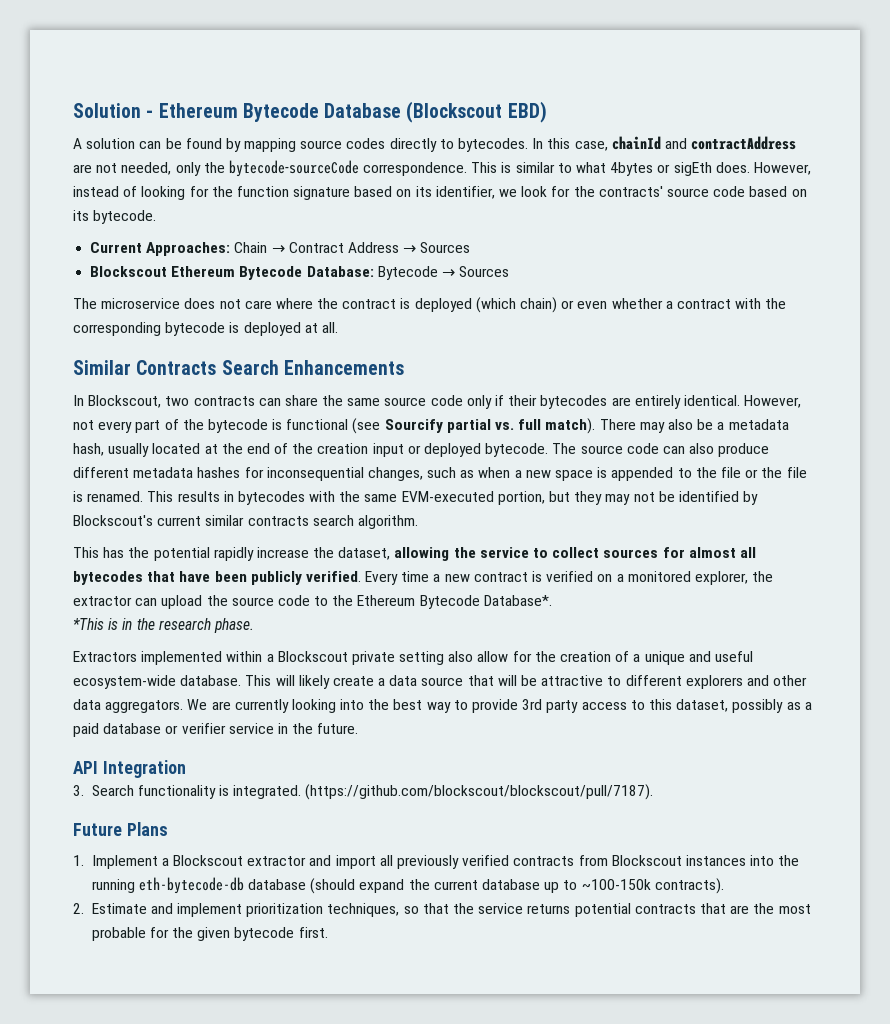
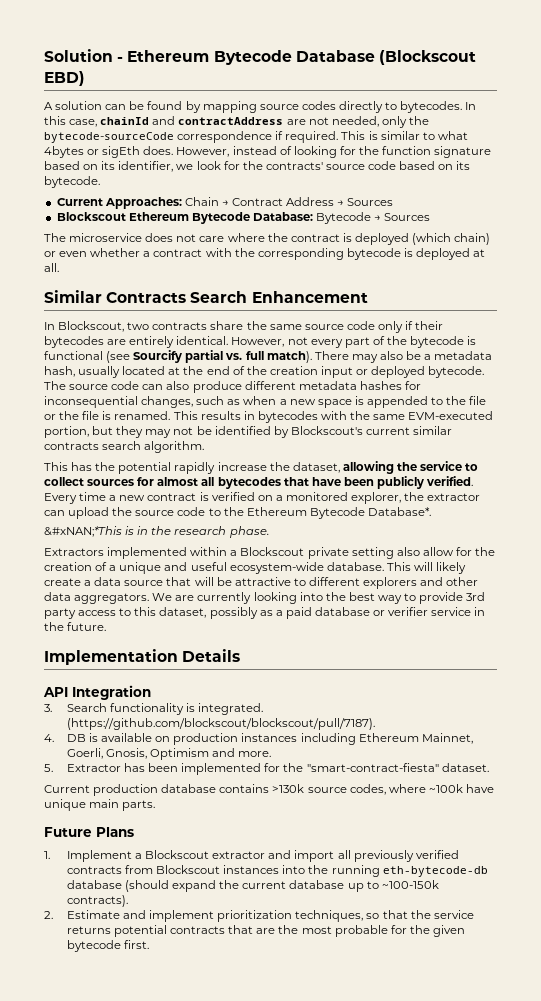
- In this case, chainId and contractAddress are not needed, only the bytecode-sourceCode correspondence.
+ In this case, chainId and contractAddress are not needed, only the bytecode-sourceCode correspondence if required.
- Similar Contracts Search Enhancements
+ Similar Contracts Search Enhancement
- In Blockscout, two contracts can share the same source code only if their bytecodes are entirely identical.
+ In Blockscout, two contracts share the same source code only if their bytecodes are entirely identical.
- *This is in the research phase.
+ &#xNAN;*This is in the research phase.
+ Implementation Details
+ 4. DB is available on production instances including Ethereum Mainnet, Goerli, Gnosis, Optimism and more.
+ 5. Extractor has been implemented for the "smart-contract-fiesta" dataset.
+ Current production database contains >130k source codes, where ~100k have unique main parts.

